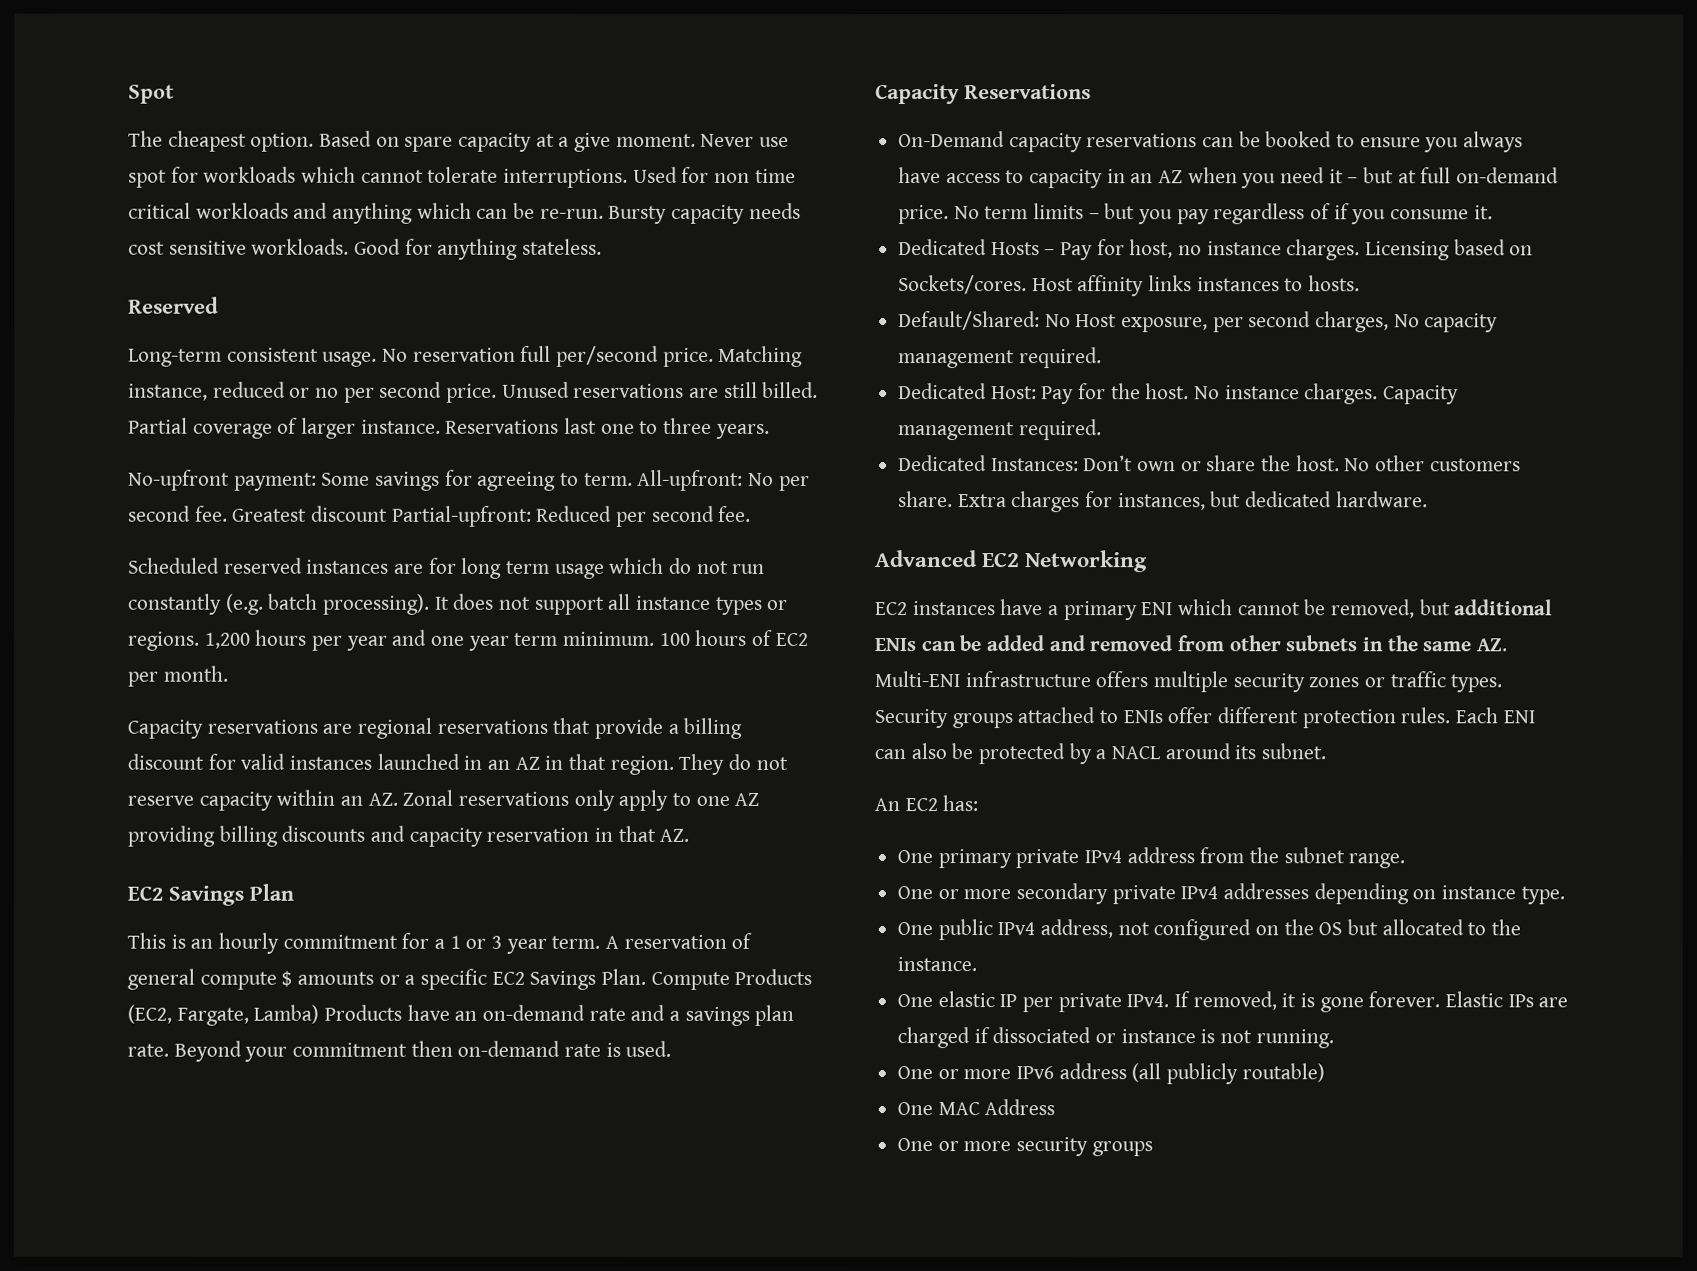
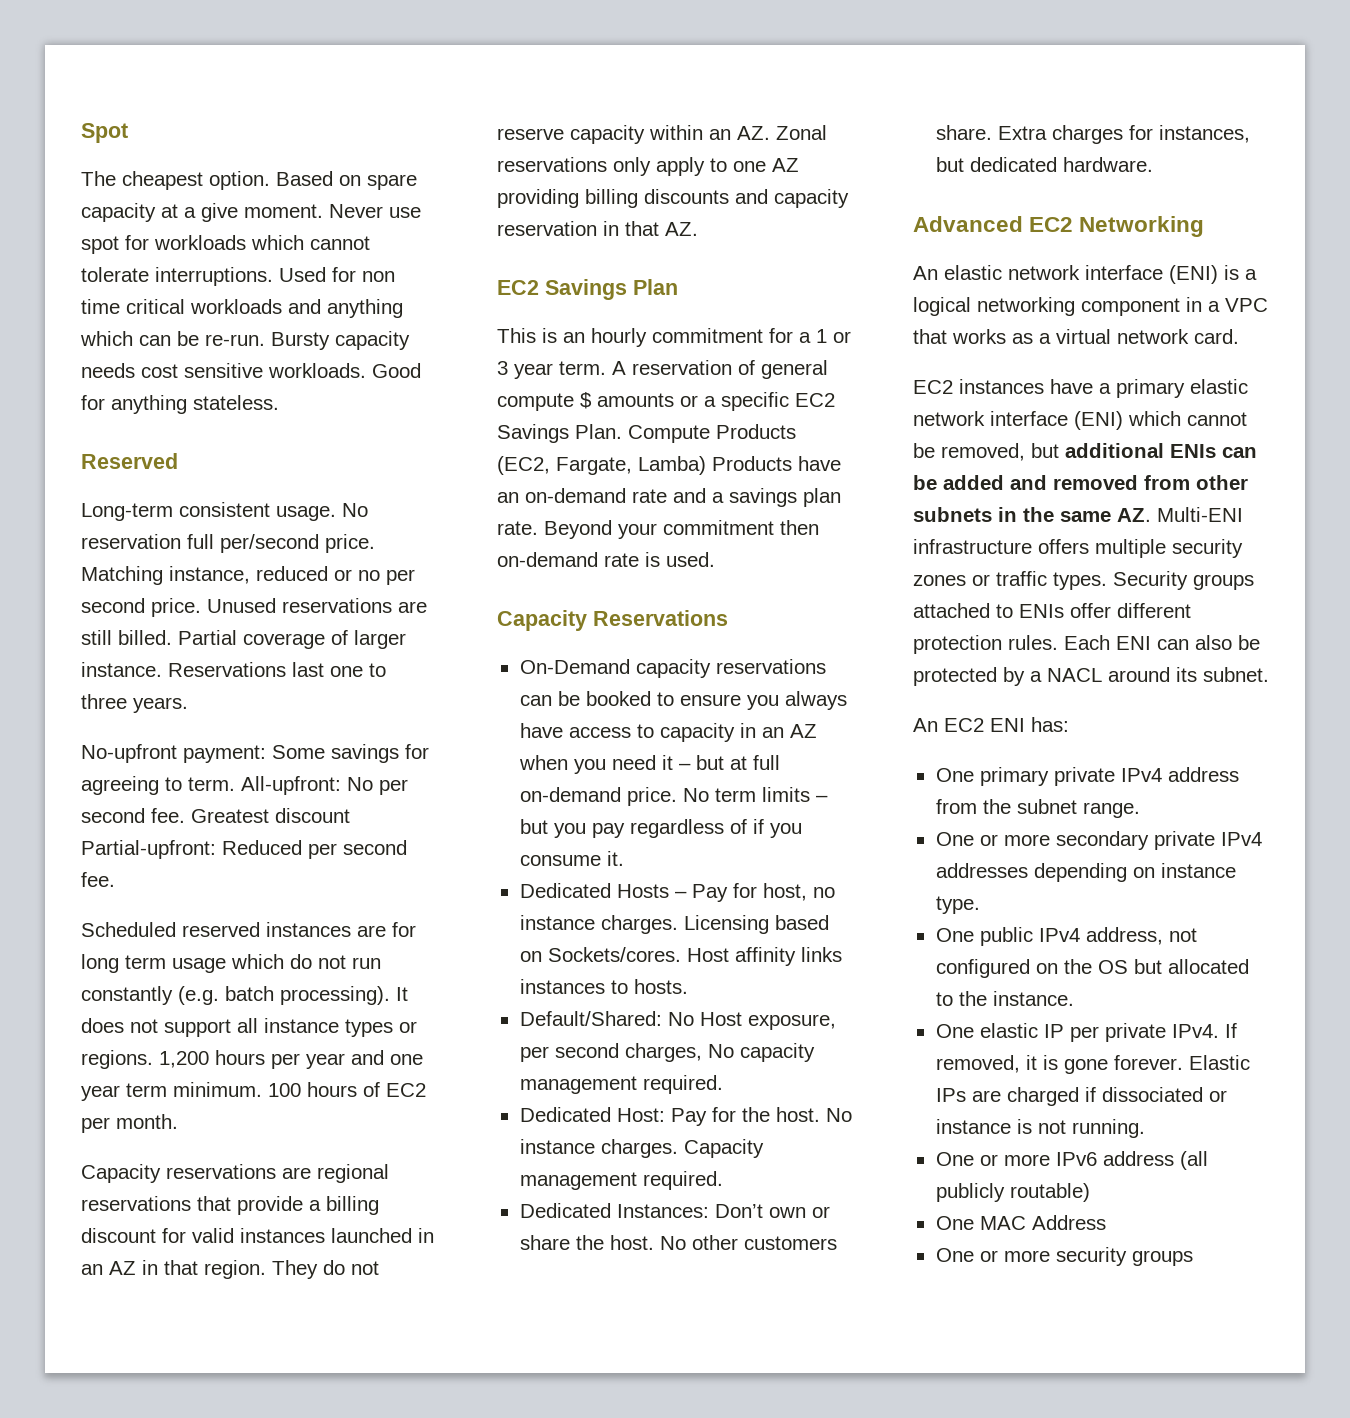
+ An elastic network interface (ENI) is a logical networking component in a VPC that works as a virtual network card.
- EC2 instances have a primary ENI which cannot be removed, but additional ENIs can be added and removed from other subnets in the same AZ. Multi-ENI infrastructure offers multiple security zones or traffic types.
+ EC2 instances have a primary elastic network interface (ENI) which cannot be removed, but additional ENIs can be added and removed from other subnets in the same AZ. Multi-ENI infrastructure offers multiple security zones or traffic types.
- An EC2 has:
+ An EC2 ENI has:

